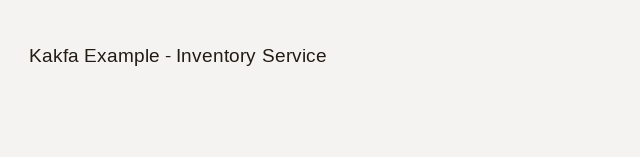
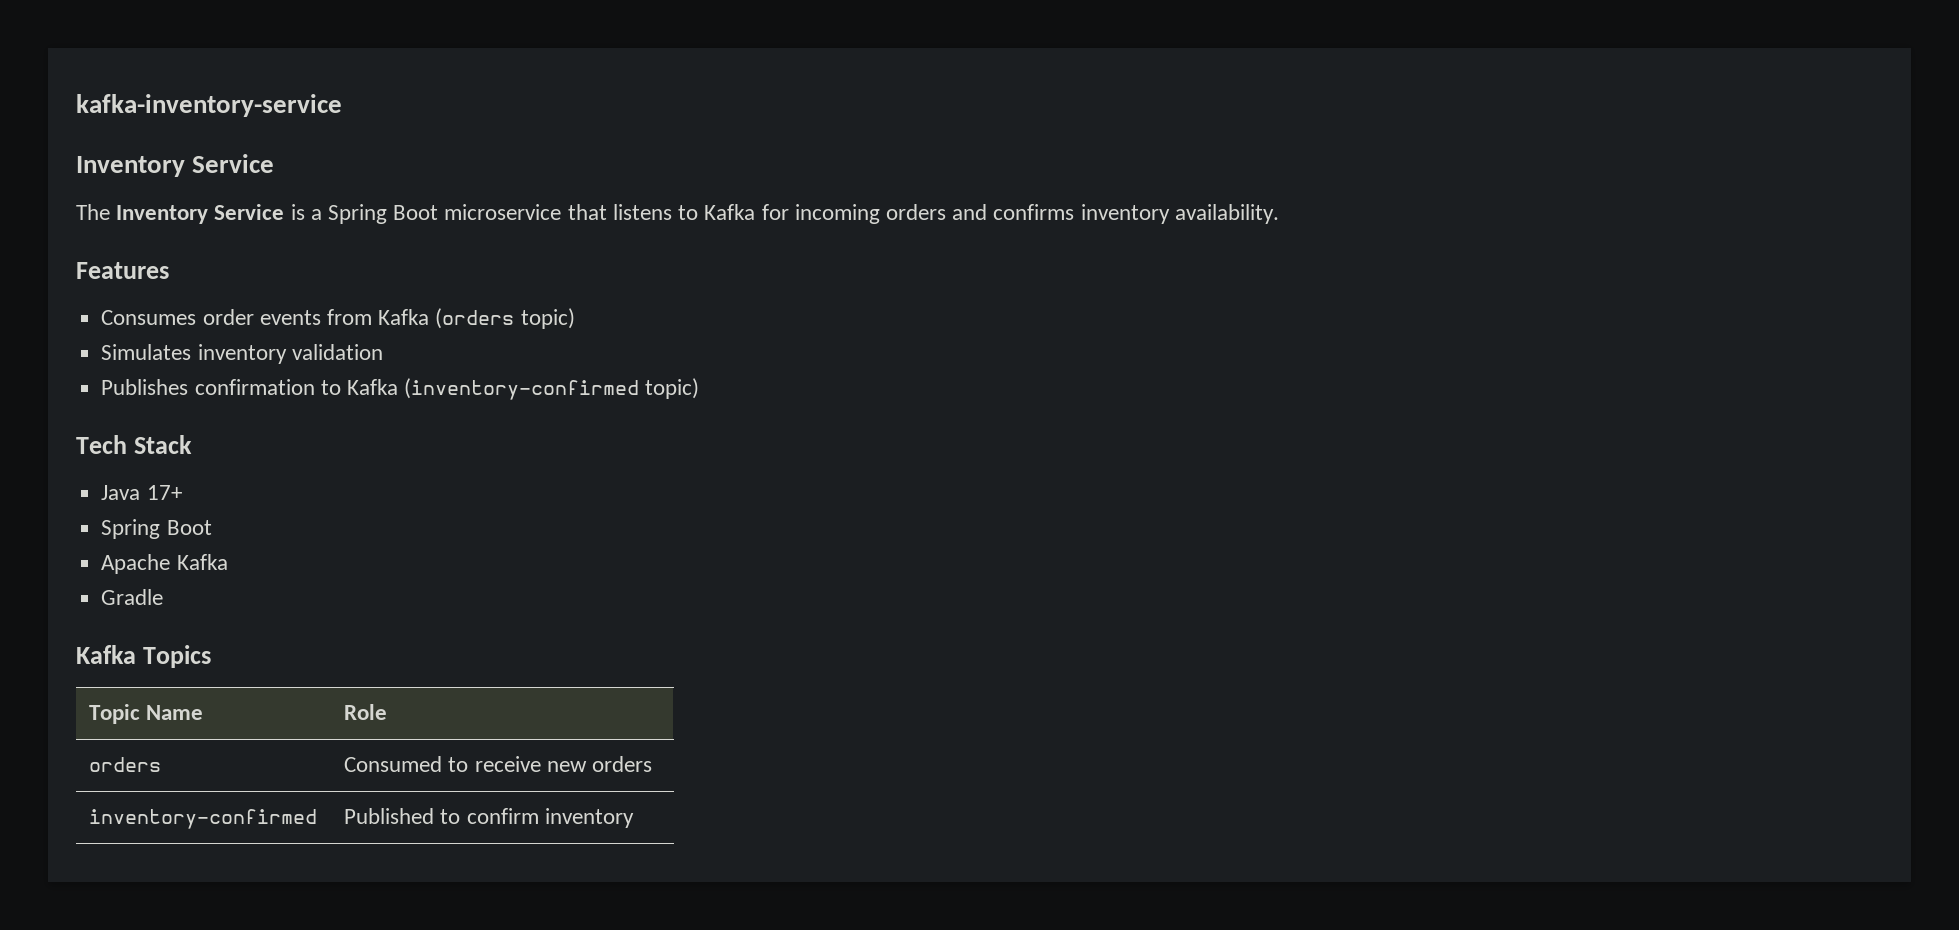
- Kakfa Example - Inventory Service
+ kafka-inventory-service
+ Inventory Service
+ The Inventory Service is a Spring Boot microservice that listens to Kafka for incoming orders and confirms inventory availability.
+ Features
+ Consumes order events from Kafka (orders topic)
+ Simulates inventory validation
+ Publishes confirmation to Kafka (inventory-confirmed topic)
+ Tech Stack
+ Java 17+
+ Spring Boot
+ Apache Kafka
+ Gradle
+ Kafka Topics
+ Topic Name | Role
+ orders | Consumed to receive new orders
+ inventory-confirmed | Published to confirm inventory

